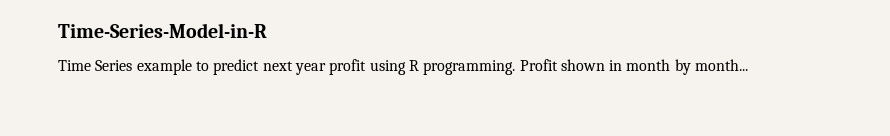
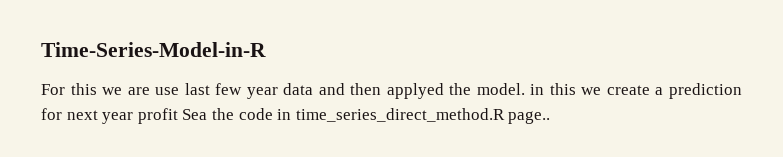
- Time Series example to predict next year profit using R programming. Profit shown in month by month...
+ For this we are use last few year data and then applyed the model. in this we create a prediction for next year profit Sea the code in time_series_direct_method.R page..

